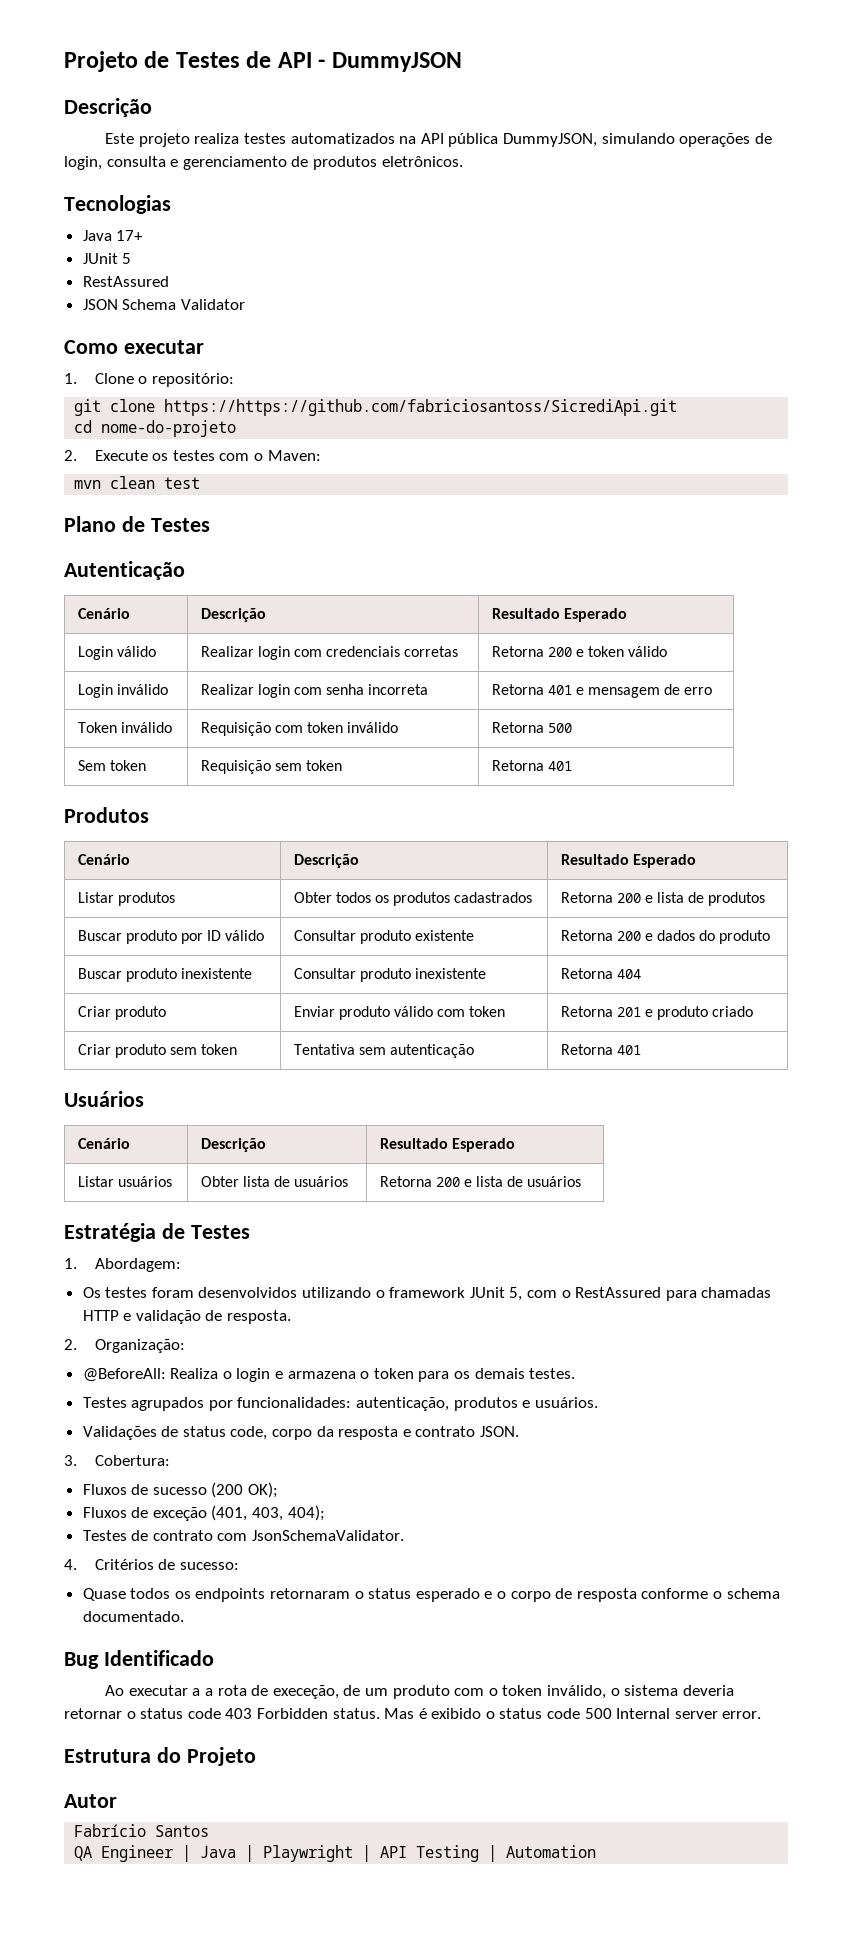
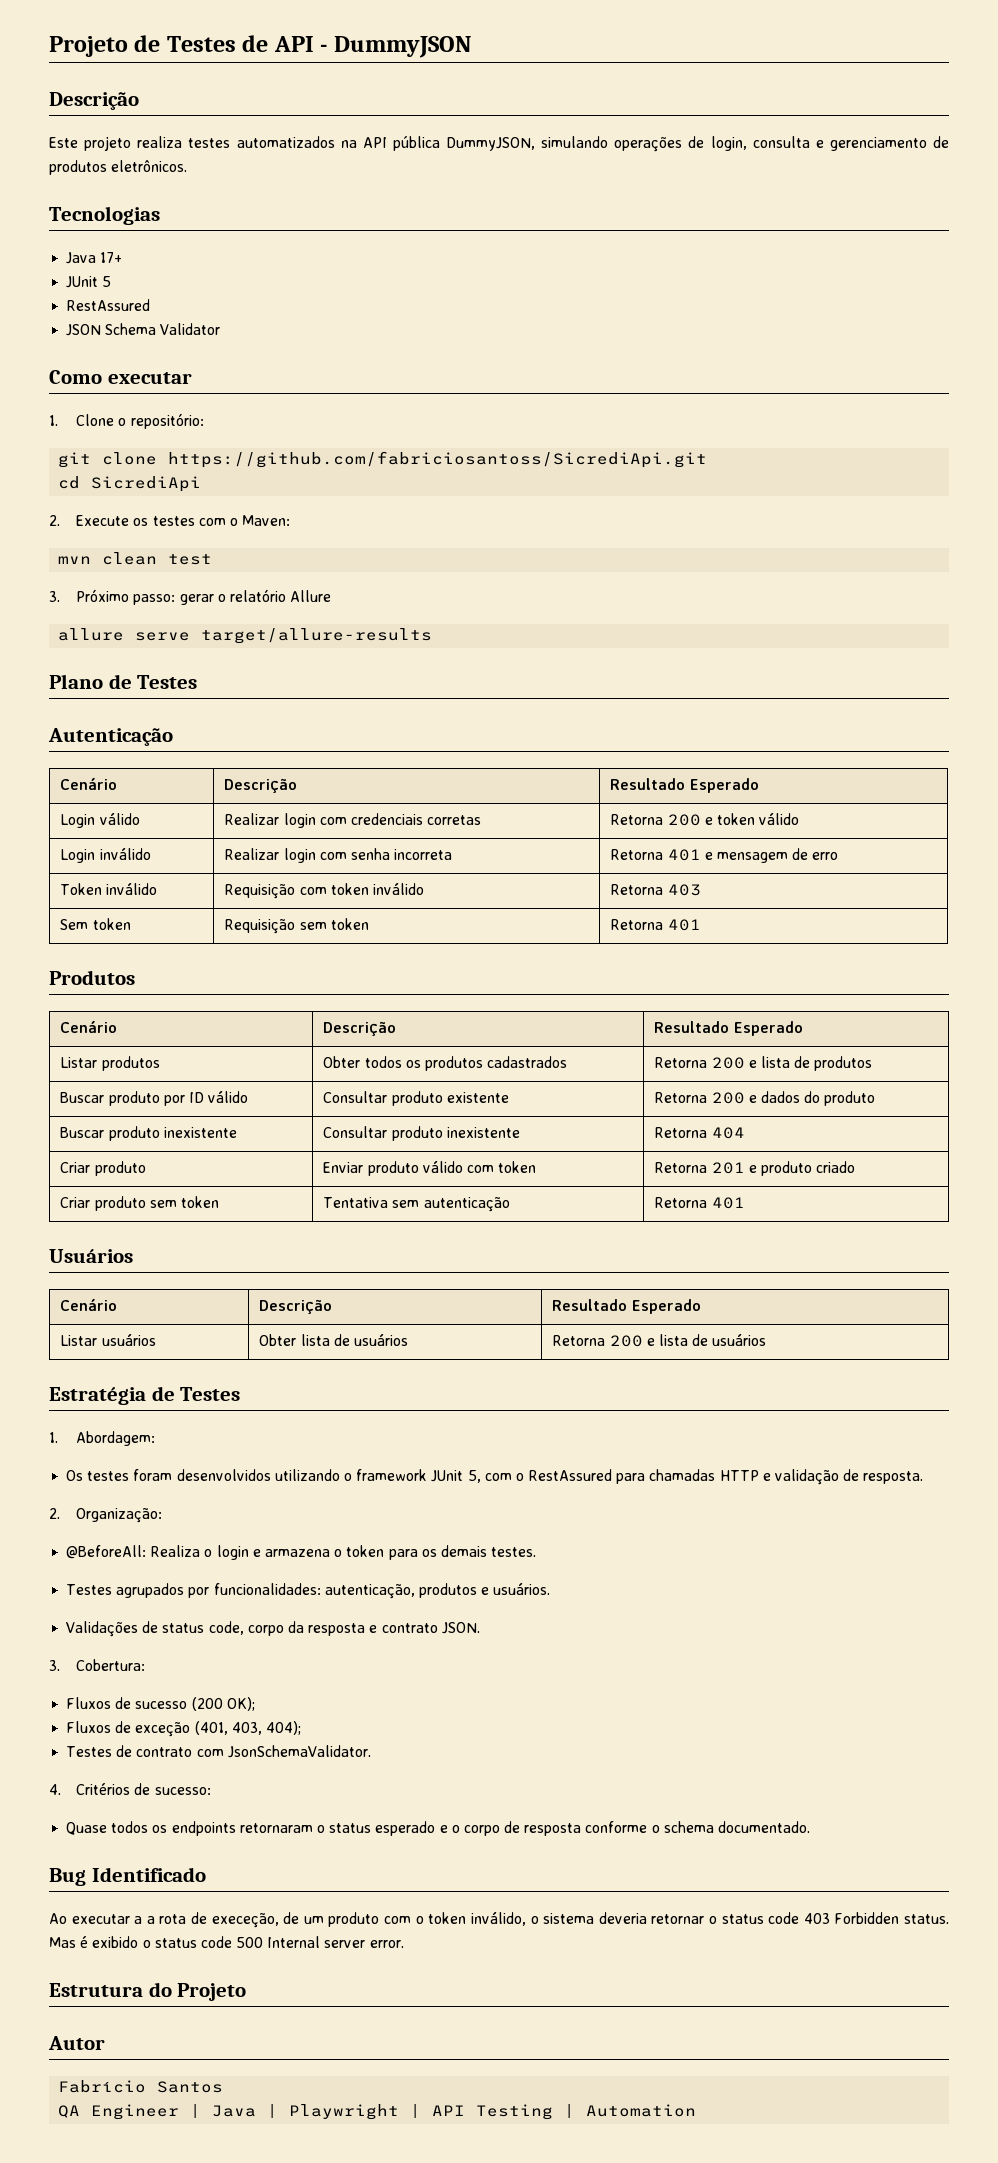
- git clone https://https://github.com/fabriciosantoss/SicrediApi.git
+ git clone https://github.com/fabriciosantoss/SicrediApi.git
- cd nome-do-projeto
+ cd SicrediApi
+ 3. Próximo passo: gerar o relatório Allure
+ allure serve target/allure-results
- Token inválido | Requisição com token inválido | Retorna 500
+ Token inválido | Requisição com token inválido | Retorna 403

